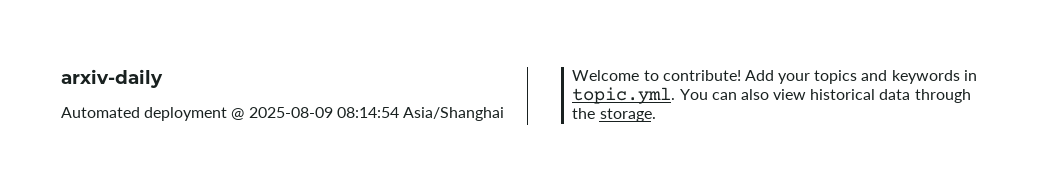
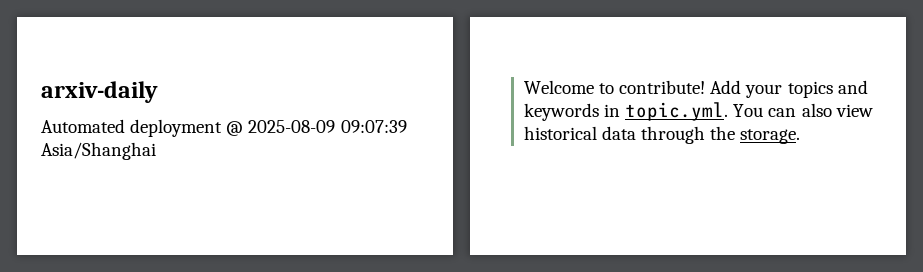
- Automated deployment @ 2025-08-09 08:14:54 Asia/Shanghai
+ Automated deployment @ 2025-08-09 09:07:39 Asia/Shanghai

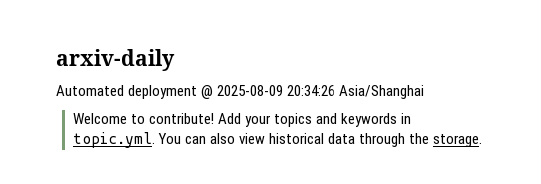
- Automated deployment @ 2025-08-09 09:07:39 Asia/Shanghai
+ Automated deployment @ 2025-08-09 20:34:26 Asia/Shanghai

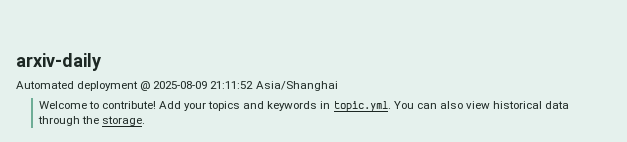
- Automated deployment @ 2025-08-09 20:34:26 Asia/Shanghai
+ Automated deployment @ 2025-08-09 21:11:52 Asia/Shanghai

